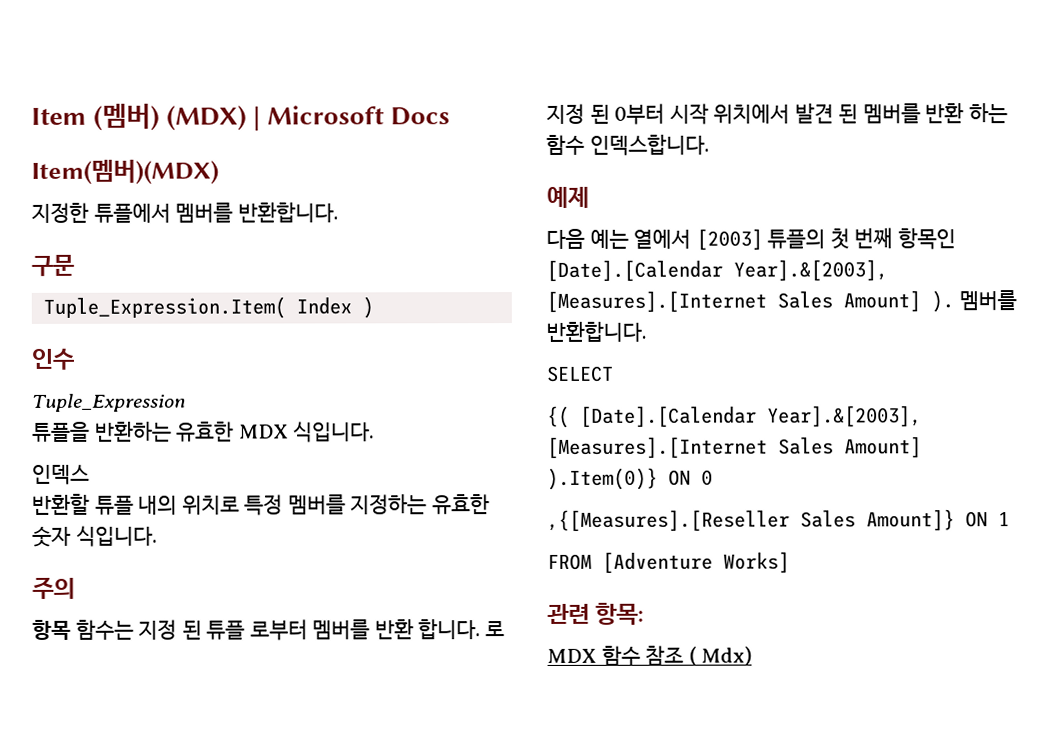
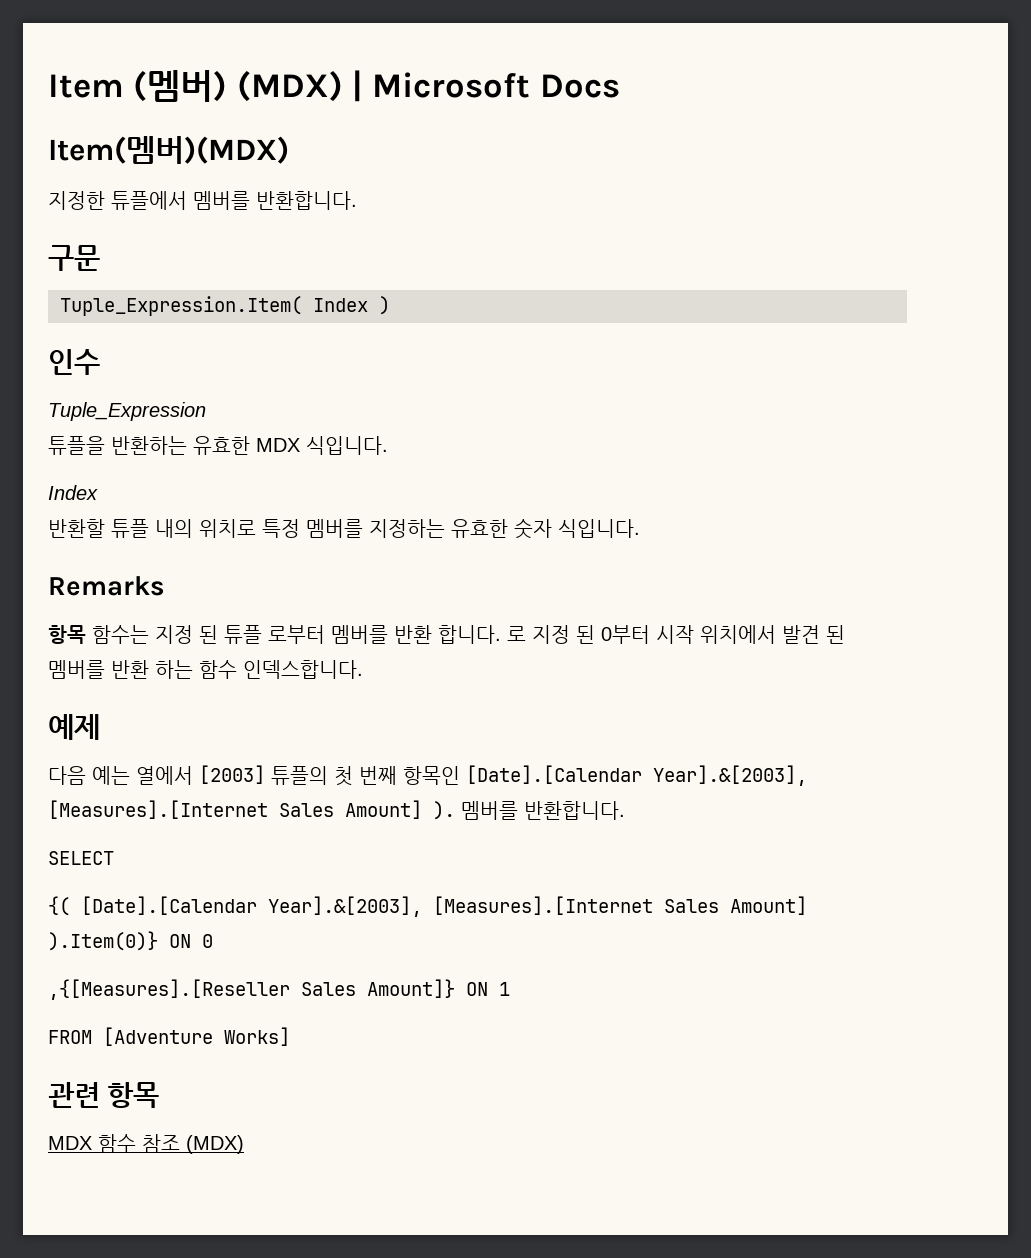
  튜플을 반환하는 유효한 MDX 식입니다.
- 인덱스
+ Index
- 주의
+ Remarks
- 관련 항목:
+ 관련 항목
- MDX 함수 참조 ( Mdx)
+ MDX 함수 참조 (MDX)

